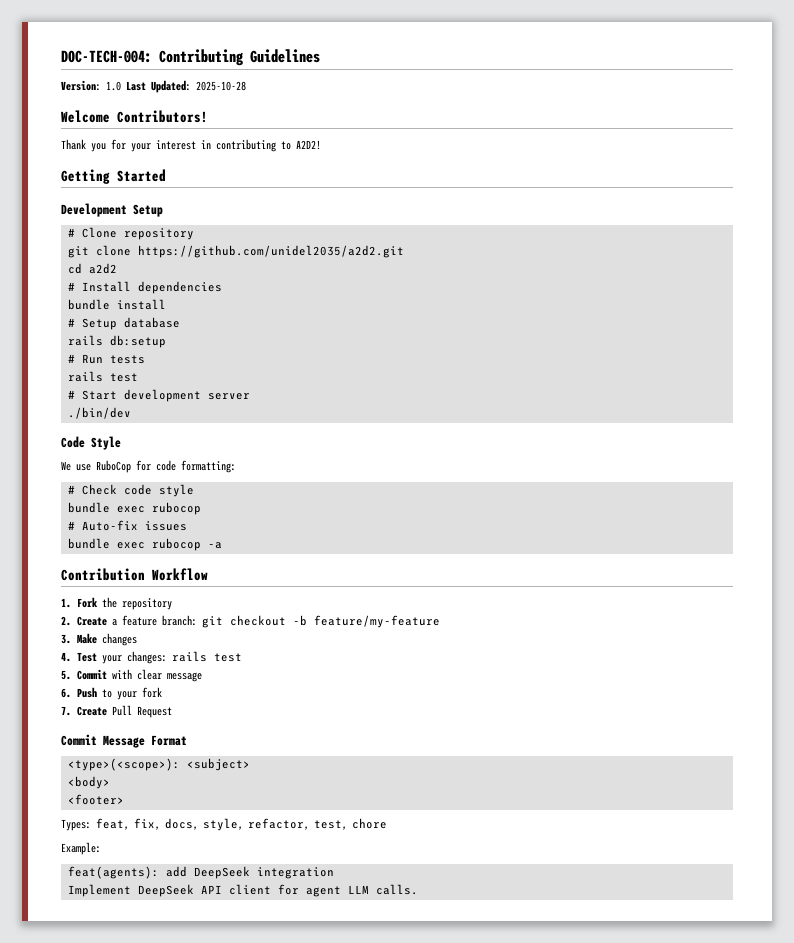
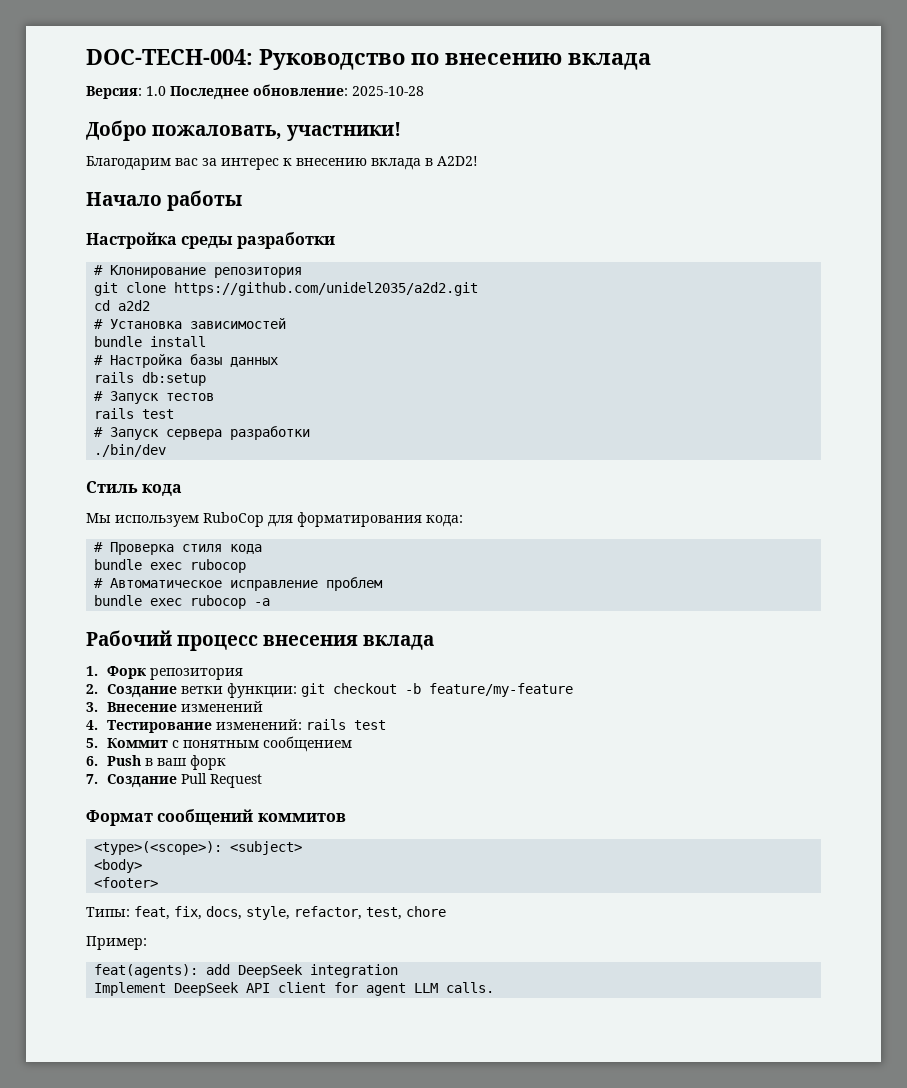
- DOC-TECH-004: Contributing Guidelines
- Version: 1.0 Last Updated: 2025-10-28
- Welcome Contributors!
- Thank you for your interest in contributing to A2D2!
- Getting Started
- Development Setup
- # Clone repository
+ DOC-TECH-004: Руководство по внесению вклада
+ Версия: 1.0 Последнее обновление: 2025-10-28
+ Добро пожаловать, участники!
+ Благодарим вас за интерес к внесению вклада в A2D2!
+ Начало работы
+ Настройка среды разработки
+ # Клонирование репозитория
- # Install dependencies
+ # Установка зависимостей
- # Setup database
+ # Настройка базы данных
- # Run tests
+ # Запуск тестов
- # Start development server
+ # Запуск сервера разработки
  ./bin/dev
- Code Style
- We use RuboCop for code formatting:
- # Check code style
+ Стиль кода
+ Мы используем RuboCop для форматирования кода:
+ # Проверка стиля кода
- # Auto-fix issues
+ # Автоматическое исправление проблем
- Contribution Workflow
- 1. Fork the repository
- 2. Create a feature branch: git checkout -b feature/my-feature
+ Рабочий процесс внесения вклада
+ 1. Форк репозитория
+ 2. Создание ветки функции: git checkout -b feature/my-feature
- 3. Make changes
+ 3. Внесение изменений
- 4. Test your changes: rails test
+ 4. Тестирование изменений: rails test
- 5. Commit with clear message
+ 5. Коммит с понятным сообщением
- 6. Push to your fork
+ 6. Push в ваш форк
- 7. Create Pull Request
+ 7. Создание Pull Request
- Commit Message Format
+ Формат сообщений коммитов
- Types: feat, fix, docs, style, refactor, test, chore
+ Типы: feat, fix, docs, style, refactor, test, chore
- Example:
+ Пример:

